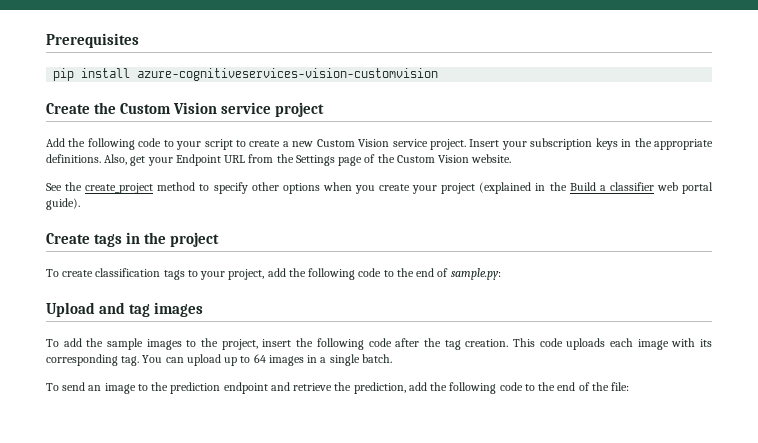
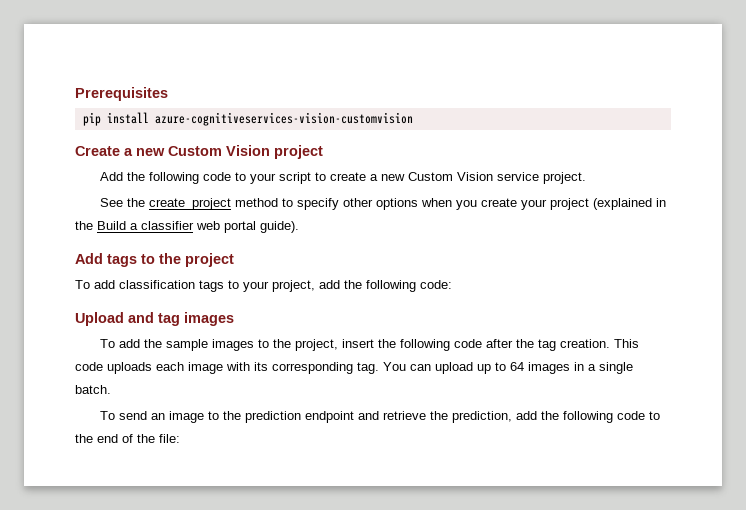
- Create the Custom Vision service project
+ Create a new Custom Vision project
- Insert your subscription keys in the appropriate definitions. Also, get your Endpoint URL from the Settings page of the Custom Vision website.
- Create tags in the project
+ Add tags to the project
- To create classification tags to your project, add the following code to the end of sample.py:
+ To add classification tags to your project, add the following code:

